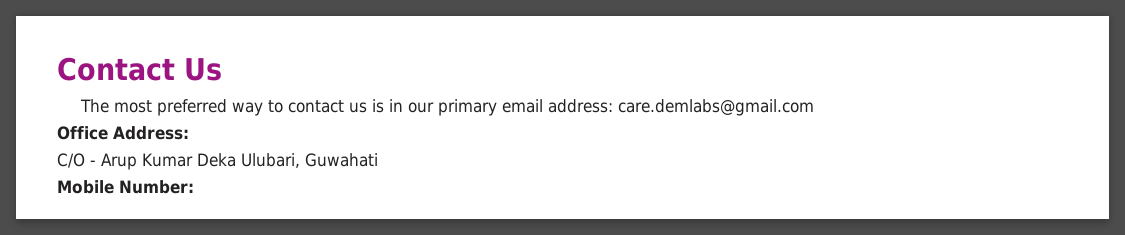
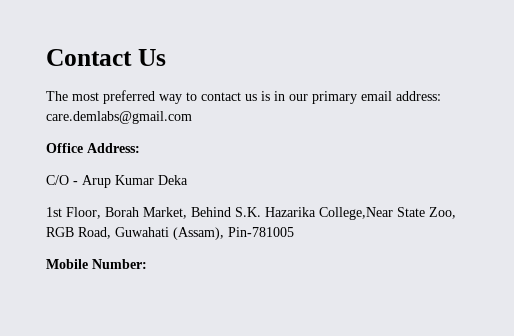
- C/O - Arup Kumar Deka Ulubari, Guwahati
+ C/O - Arup Kumar Deka
+ 1st Floor, Borah Market, Behind S.K. Hazarika College,Near State Zoo, RGB Road, Guwahati (Assam), Pin-781005

